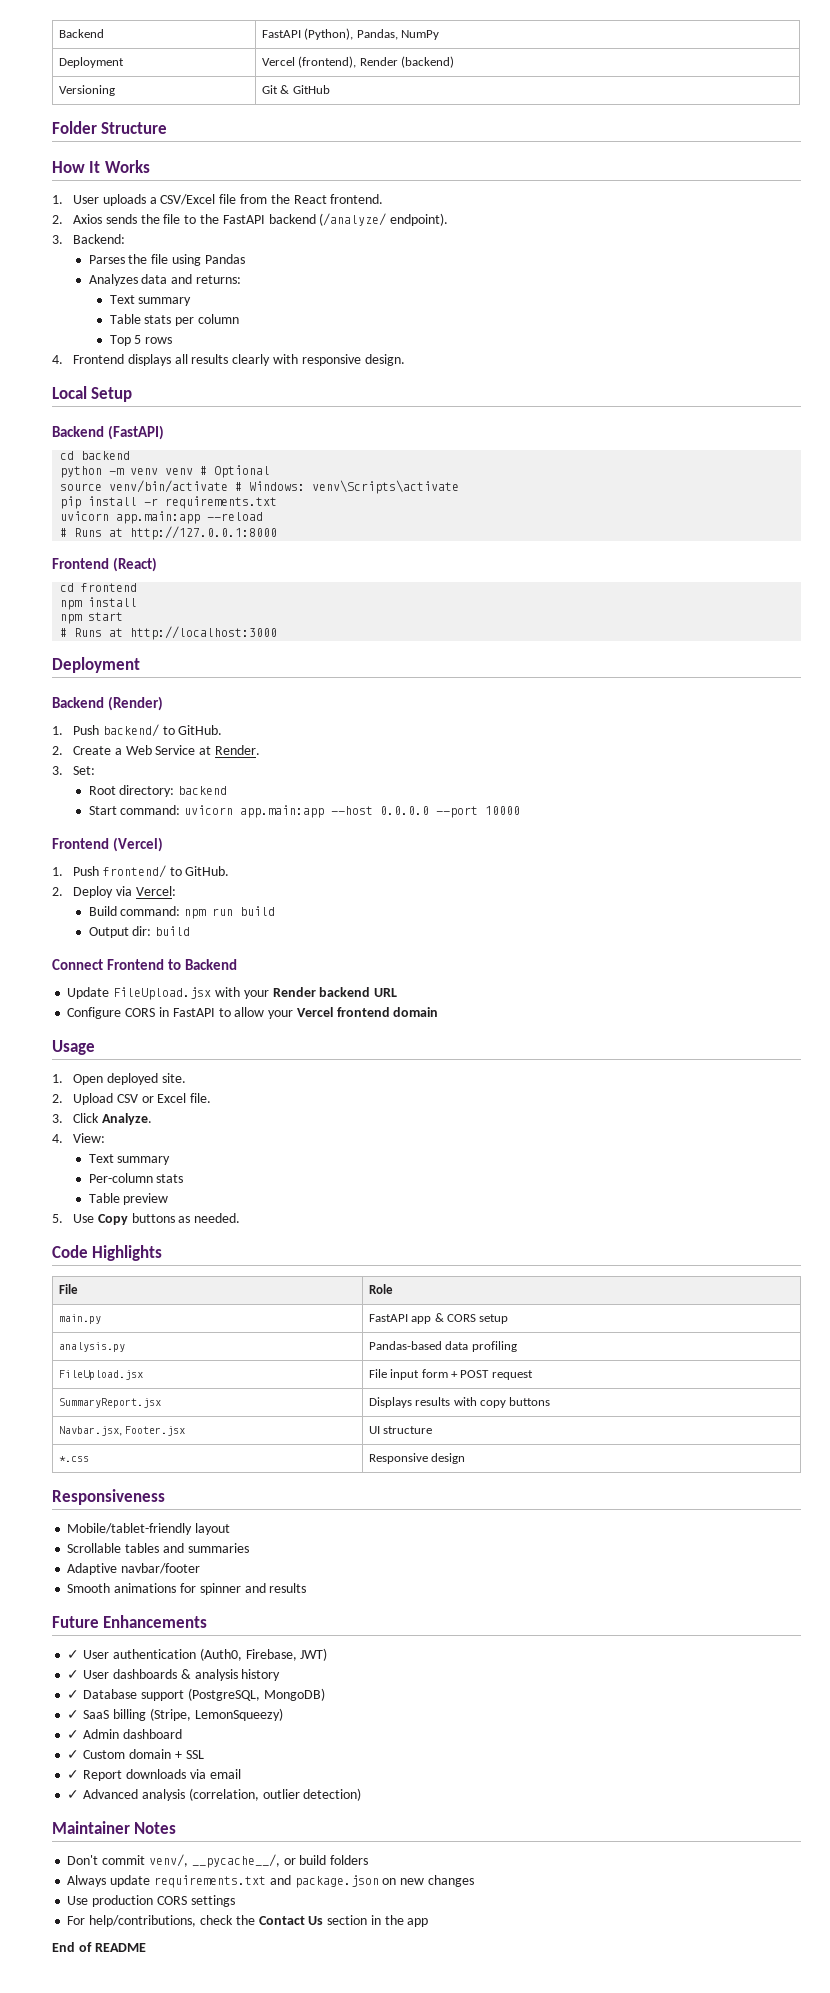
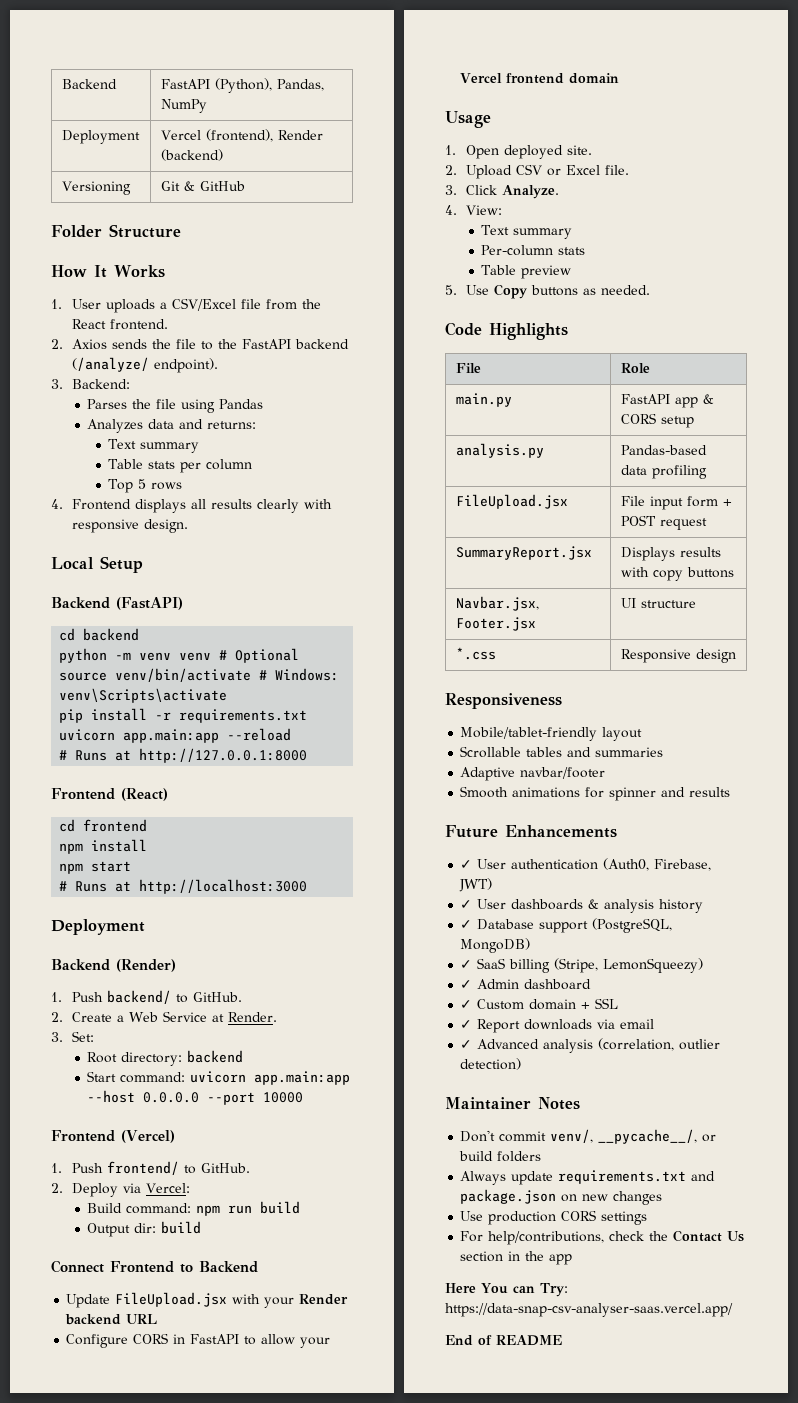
+ Here You can Try: https://data-snap-csv-analyser-saas.vercel.app/

